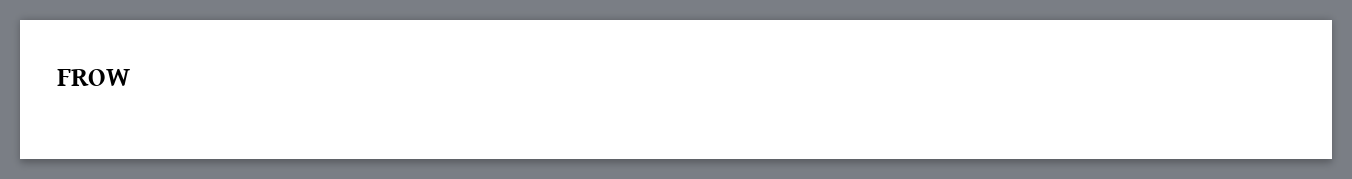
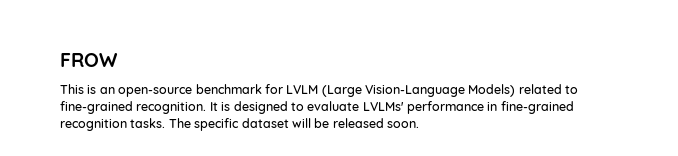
+ This is an open-source benchmark for LVLM (Large Vision-Language Models) related to fine-grained recognition. It is designed to evaluate LVLMs' performance in fine-grained recognition tasks. The specific dataset will be released soon.

